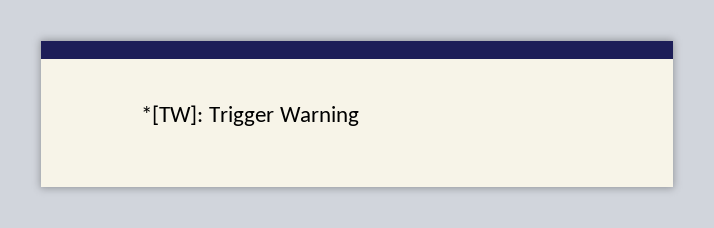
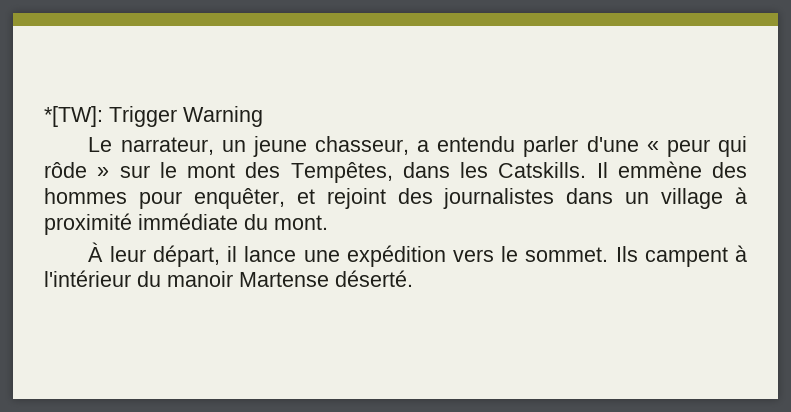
+ Le narrateur, un jeune chasseur, a entendu parler d'une « peur qui rôde » sur le mont des Tempêtes, dans les Catskills. Il emmène des hommes pour enquêter, et rejoint des journalistes dans un village à proximité immédiate du mont.
+ À leur départ, il lance une expédition vers le sommet. Ils campent à l'intérieur du manoir Martense déserté.

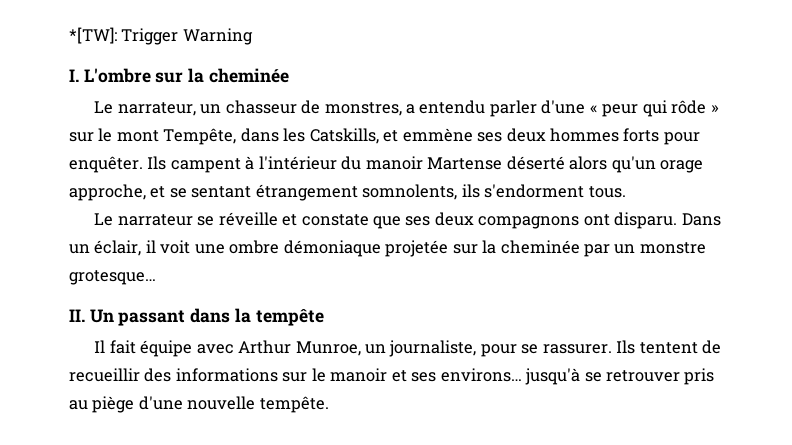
+ I. L'ombre sur la cheminée
- Le narrateur, un jeune chasseur, a entendu parler d'une « peur qui rôde » sur le mont des Tempêtes, dans les Catskills. Il emmène des hommes pour enquêter, et rejoint des journalistes dans un village à proximité immédiate du mont.
- À leur départ, il lance une expédition vers le sommet.
+ Le narrateur, un chasseur de monstres, a entendu parler d'une « peur qui rôde » sur le mont Tempête, dans les Catskills, et emmène ses deux hommes forts pour enquêter.
- Ils campent à l'intérieur du manoir Martense déserté.
+ Ils campent à l'intérieur du manoir Martense déserté alors qu'un orage approche, et se sentant étrangement somnolents, ils s'endorment tous.
+ Le narrateur se réveille et constate que ses deux compagnons ont disparu. Dans un éclair, il voit une ombre démoniaque projetée sur la cheminée par un monstre grotesque…
+ II. Un passant dans la tempête
+ Il fait équipe avec Arthur Munroe, un journaliste, pour se rassurer. Ils tentent de recueillir des informations sur le manoir et ses environs… jusqu'à se retrouver pris au piège d'une nouvelle tempête.

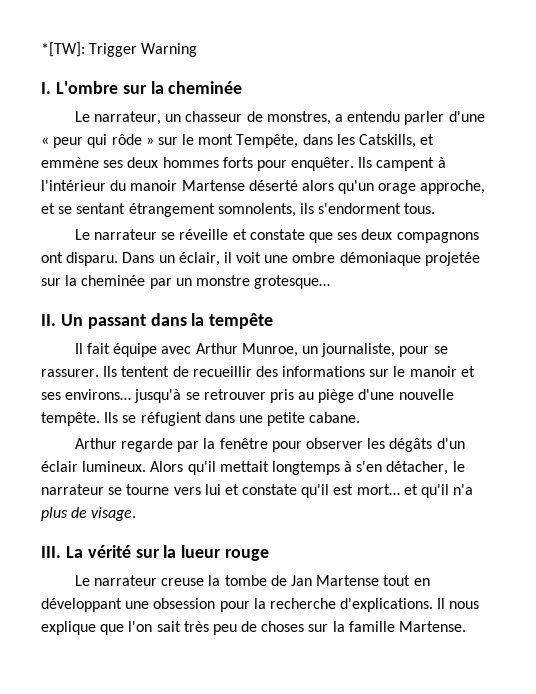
+ Ils se réfugient dans une petite cabane.
+ Arthur regarde par la fenêtre pour observer les dégâts d'un éclair lumineux. Alors qu'il mettait longtemps à s'en détacher, le narrateur se tourne vers lui et constate qu'il est mort… et qu'il n'a plus de visage.
+ III. La vérité sur la lueur rouge
+ Le narrateur creuse la tombe de Jan Martense tout en développant une obsession pour la recherche d'explications. Il nous explique que l'on sait très peu de choses sur la famille Martense.

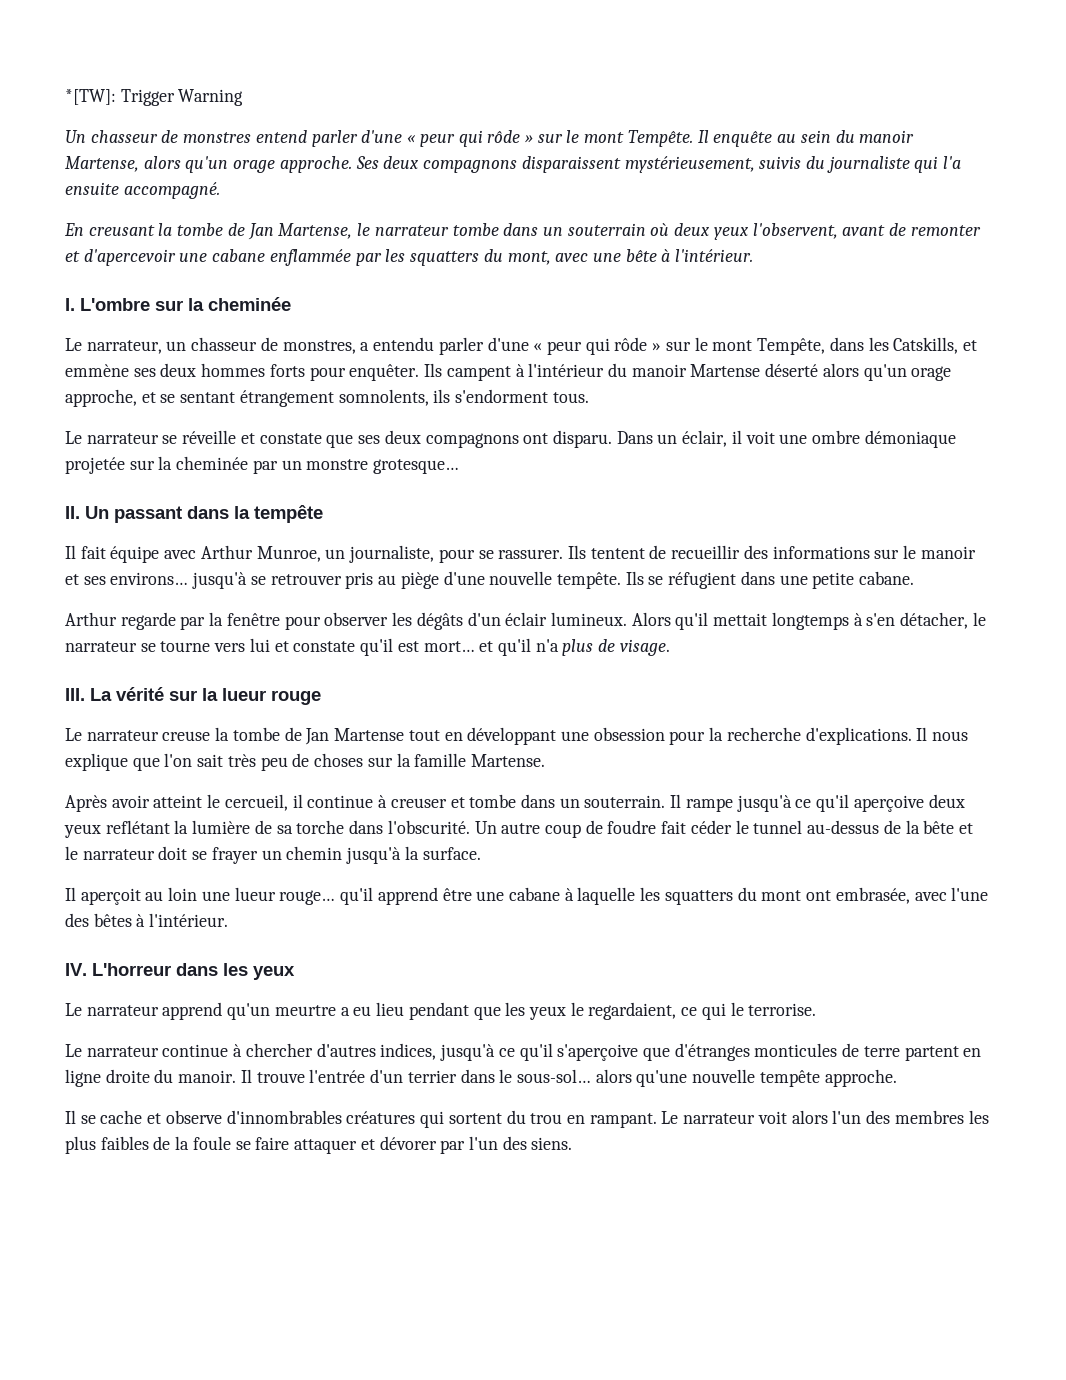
+ Un chasseur de monstres entend parler d'une « peur qui rôde » sur le mont Tempête. Il enquête au sein du manoir Martense, alors qu'un orage approche. Ses deux compagnons disparaissent mystérieusement, suivis du journaliste qui l'a ensuite accompagné.
+ En creusant la tombe de Jan Martense, le narrateur tombe dans un souterrain où deux yeux l'observent, avant de remonter et d'apercevoir une cabane enflammée par les squatters du mont, avec une bête à l'intérieur.
+ Après avoir atteint le cercueil, il continue à creuser et tombe dans un souterrain. Il rampe jusqu'à ce qu'il aperçoive deux yeux reflétant la lumière de sa torche dans l'obscurité. Un autre coup de foudre fait céder le tunnel au-dessus de la bête et le narrateur doit se frayer un chemin jusqu'à la surface.
+ Il aperçoit au loin une lueur rouge… qu'il apprend être une cabane à laquelle les squatters du mont ont embrasée, avec l'une des bêtes à l'intérieur.
+ IV. L'horreur dans les yeux
+ Le narrateur apprend qu'un meurtre a eu lieu pendant que les yeux le regardaient, ce qui le terrorise.
+ Le narrateur continue à chercher d'autres indices, jusqu'à ce qu'il s'aperçoive que d'étranges monticules de terre partent en ligne droite du manoir. Il trouve l'entrée d'un terrier dans le sous-sol… alors qu'une nouvelle tempête approche.
+ Il se cache et observe d'innombrables créatures qui sortent du trou en rampant. Le narrateur voit alors l'un des membres les plus faibles de la foule se faire attaquer et dévorer par l'un des siens.

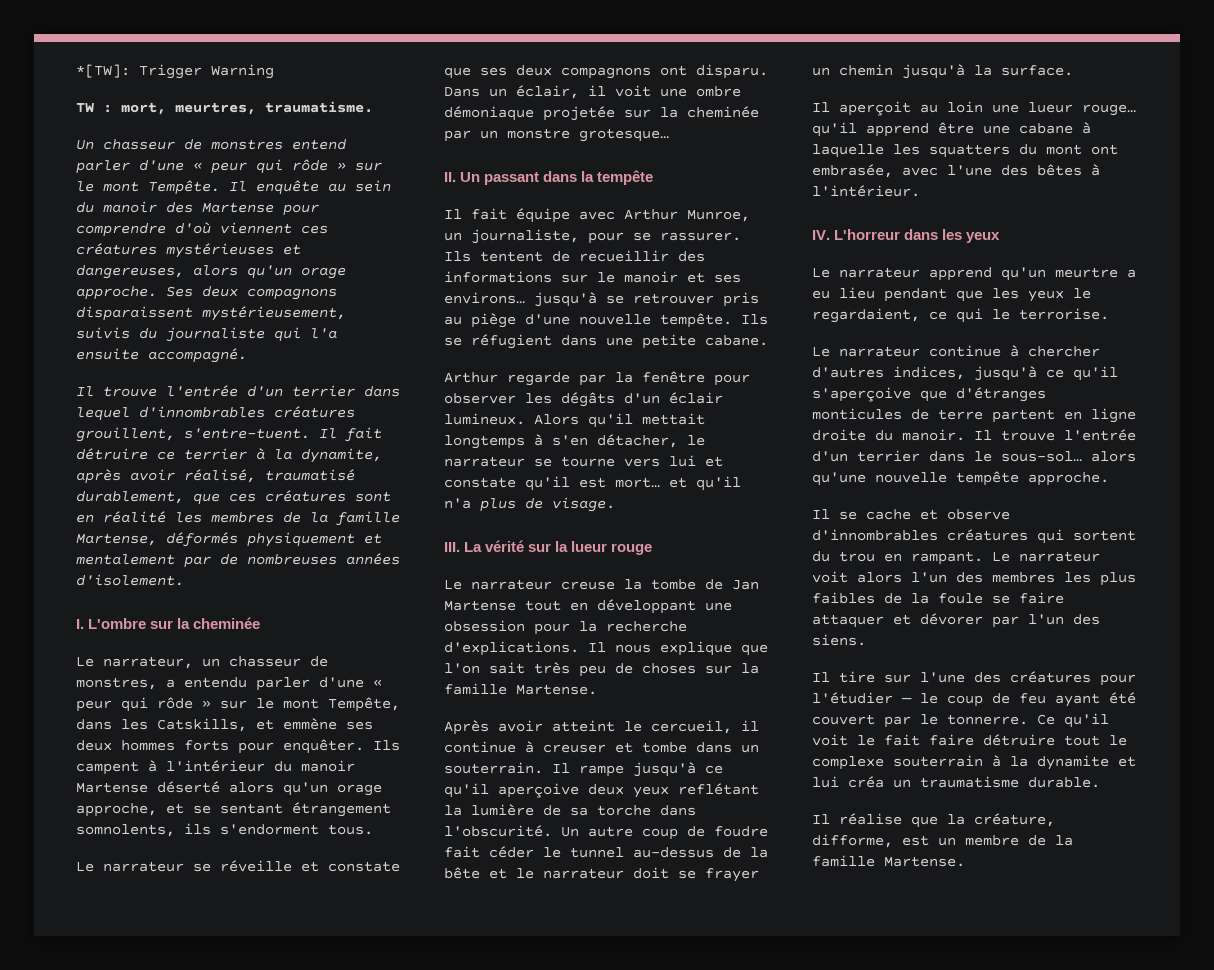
+ TW : mort, meurtres, traumatisme.
- Il enquête au sein du manoir Martense, alors qu'un orage approche.
+ Il enquête au sein du manoir des Martense pour comprendre d'où viennent ces créatures mystérieuses et dangereuses, alors qu'un orage approche.
- En creusant la tombe de Jan Martense, le narrateur tombe dans un souterrain où deux yeux l'observent, avant de remonter et d'apercevoir une cabane enflammée par les squatters du mont, avec une bête à l'intérieur.
+ Il trouve l'entrée d'un terrier dans lequel d'innombrables créatures grouillent, s'entre-tuent. Il fait détruire ce terrier à la dynamite, après avoir réalisé, traumatisé durablement, que ces créatures sont en réalité les membres de la famille Martense, déformés physiquement et mentalement par de nombreuses années d'isolement.
+ Il tire sur l'une des créatures pour l'étudier — le coup de feu ayant été couvert par le tonnerre. Ce qu'il voit le fait faire détruire tout le complexe souterrain à la dynamite et lui créa un traumatisme durable.
+ Il réalise que la créature, difforme, est un membre de la famille Martense.

